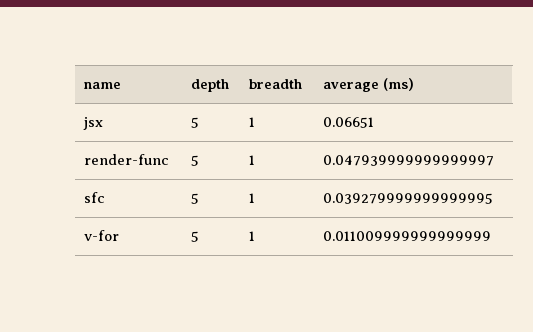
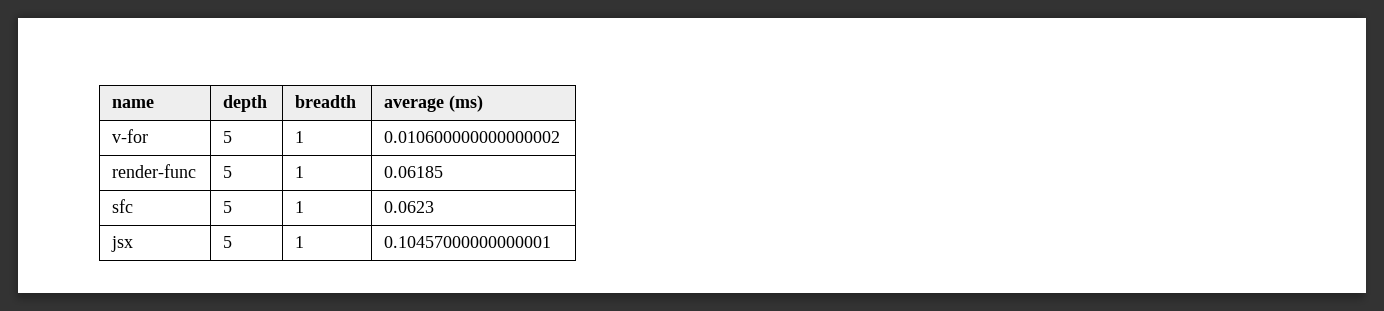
- jsx | 5 | 1 | 0.06651
+ v-for | 5 | 1 | 0.010600000000000002
- render-func | 5 | 1 | 0.047939999999999997
+ render-func | 5 | 1 | 0.06185
- sfc | 5 | 1 | 0.039279999999999995
- v-for | 5 | 1 | 0.011009999999999999
+ sfc | 5 | 1 | 0.0623
+ jsx | 5 | 1 | 0.10457000000000001

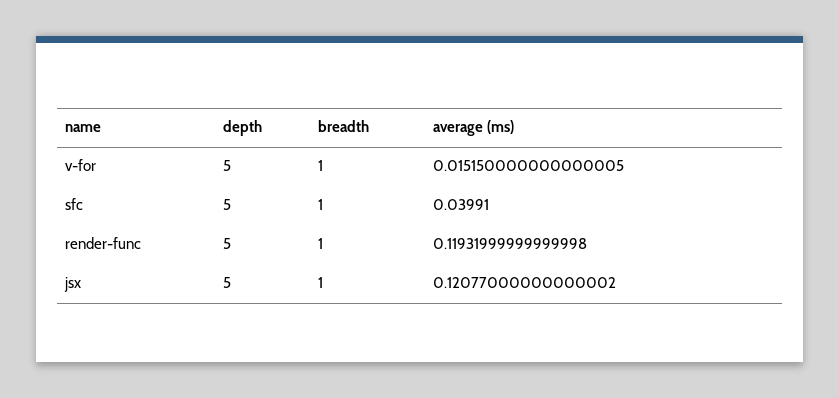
- v-for | 5 | 1 | 0.010600000000000002
- render-func | 5 | 1 | 0.06185
- sfc | 5 | 1 | 0.0623
+ v-for | 5 | 1 | 0.015150000000000005
+ sfc | 5 | 1 | 0.03991
+ render-func | 5 | 1 | 0.11931999999999998
- jsx | 5 | 1 | 0.10457000000000001
+ jsx | 5 | 1 | 0.12077000000000002

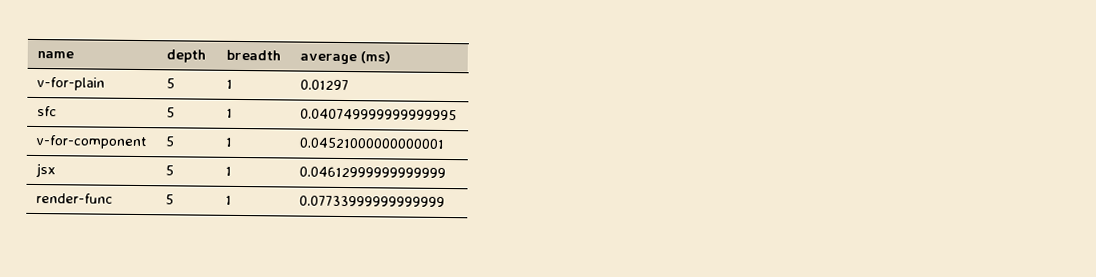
- v-for | 5 | 1 | 0.015150000000000005
+ v-for-plain | 5 | 1 | 0.01297
- sfc | 5 | 1 | 0.03991
- render-func | 5 | 1 | 0.11931999999999998
- jsx | 5 | 1 | 0.12077000000000002
+ sfc | 5 | 1 | 0.040749999999999995
+ v-for-component | 5 | 1 | 0.04521000000000001
+ jsx | 5 | 1 | 0.04612999999999999
+ render-func | 5 | 1 | 0.07733999999999999

